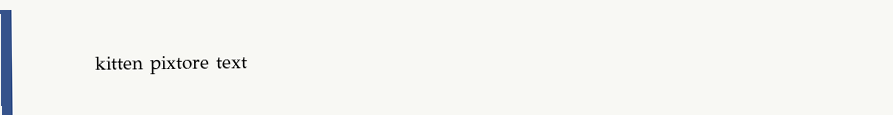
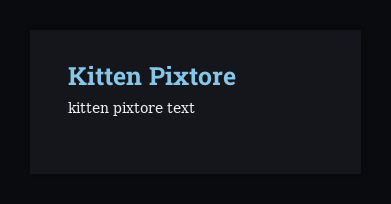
+ Kitten Pixtore

